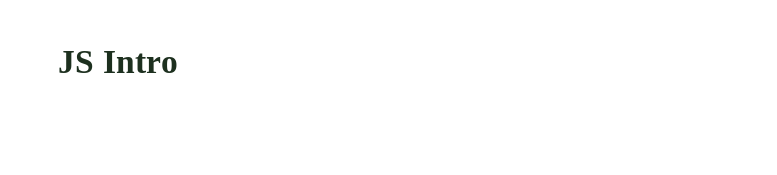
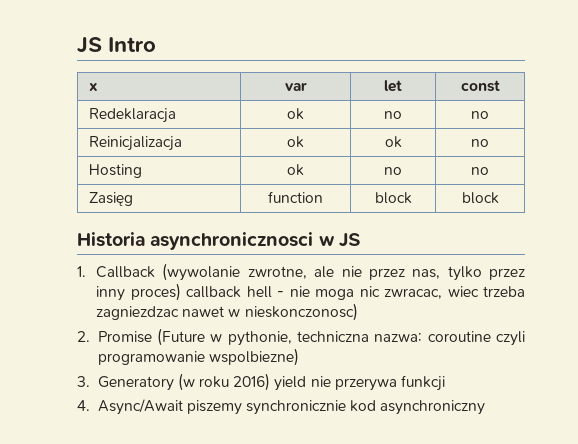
+ x | var | let | const
+ Redeklaracja | ok | no | no
+ Reinicjalizacja | ok | ok | no
+ Hosting | ok | no | no
+ Zasięg | function | block | block
+ Historia asynchronicznosci w JS
+ 1. Callback (wywolanie zwrotne, ale nie przez nas, tylko przez inny proces) callback hell - nie moga nic zwracac, wiec trzeba zagniezdzac nawet w nieskonczonosc)
+ 2. Promise (Future w pythonie, techniczna nazwa: coroutine czyli programowanie wspolbiezne)
+ 3. Generatory (w roku 2016) yield nie przerywa funkcji
+ 4. Async/Await piszemy synchronicznie kod asynchroniczny

